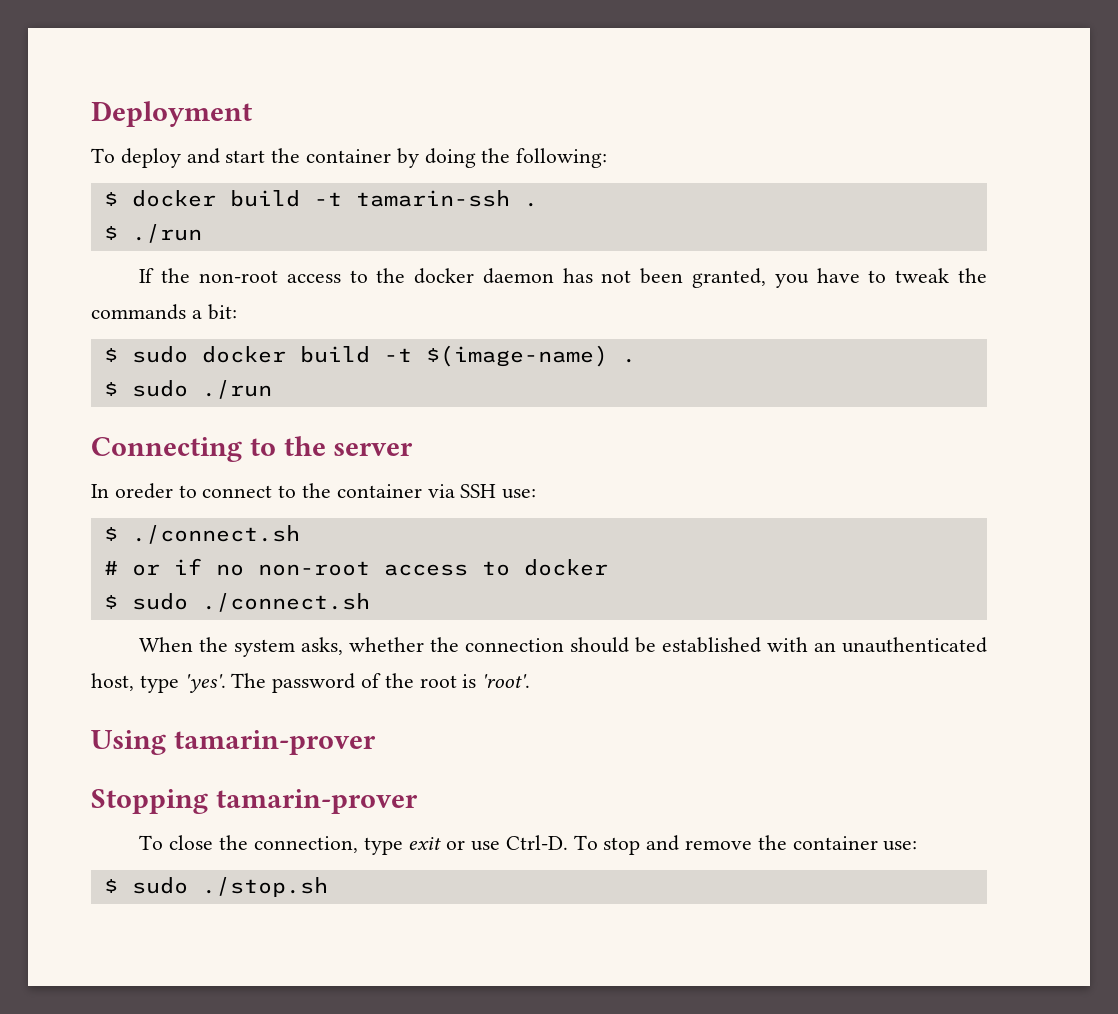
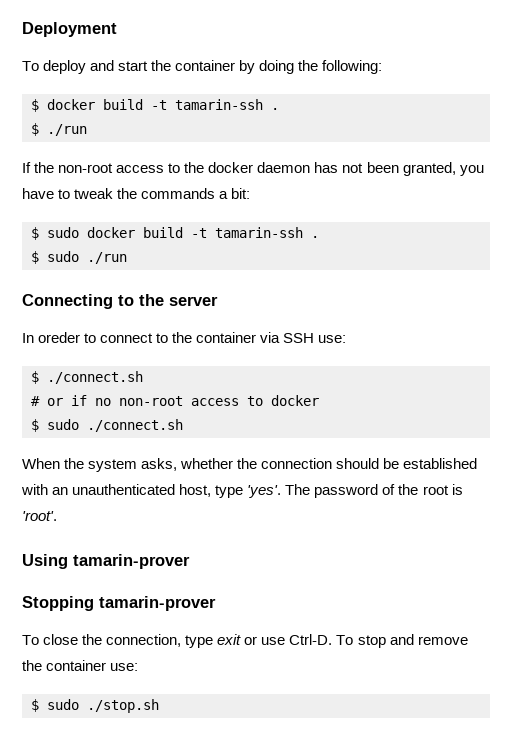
- $ sudo docker build -t $(image-name) .
+ $ sudo docker build -t tamarin-ssh .

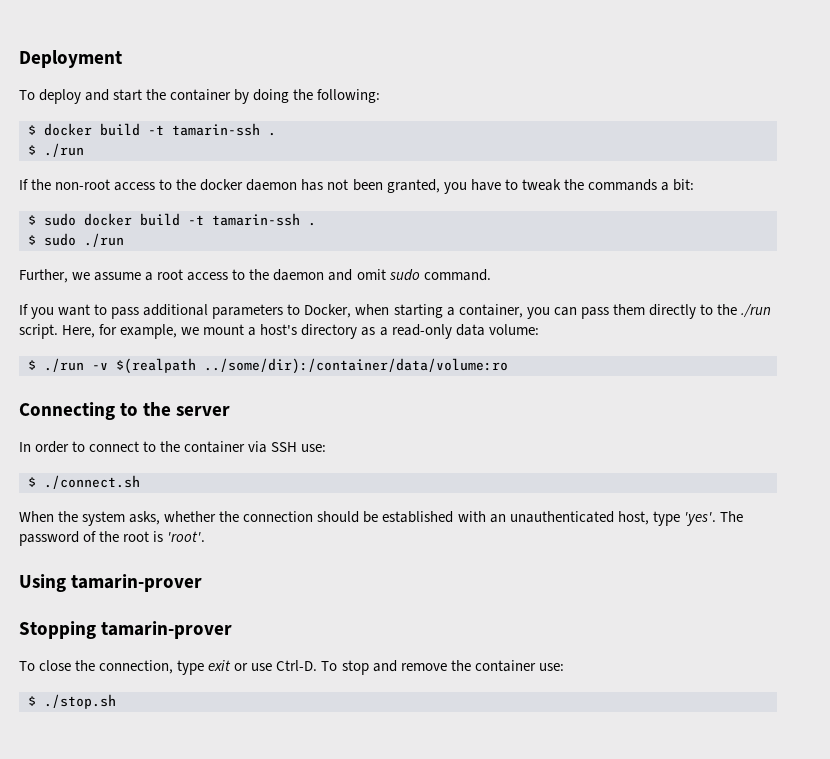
+ Further, we assume a root access to the daemon and omit sudo command.
+ If you want to pass additional parameters to Docker, when starting a container, you can pass them directly to the ./run script. Here, for example, we mount a host's directory as a read-only data volume:
+ $ ./run -v $(realpath ../some/dir):/container/data/volume:ro
- In oreder to connect to the container via SSH use:
+ In order to connect to the container via SSH use:
- # or if no non-root access to docker
- $ sudo ./connect.sh
- $ sudo ./stop.sh
+ $ ./stop.sh

